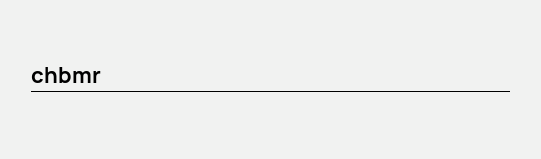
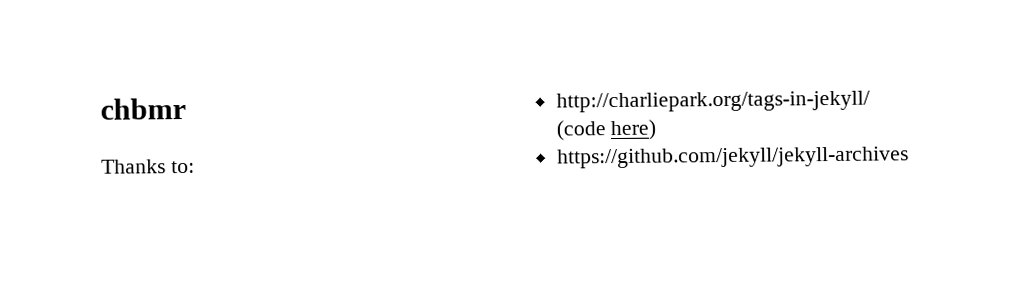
+ Thanks to:
+ http://charliepark.org/tags-in-jekyll/ (code here)
+ https://github.com/jekyll/jekyll-archives

